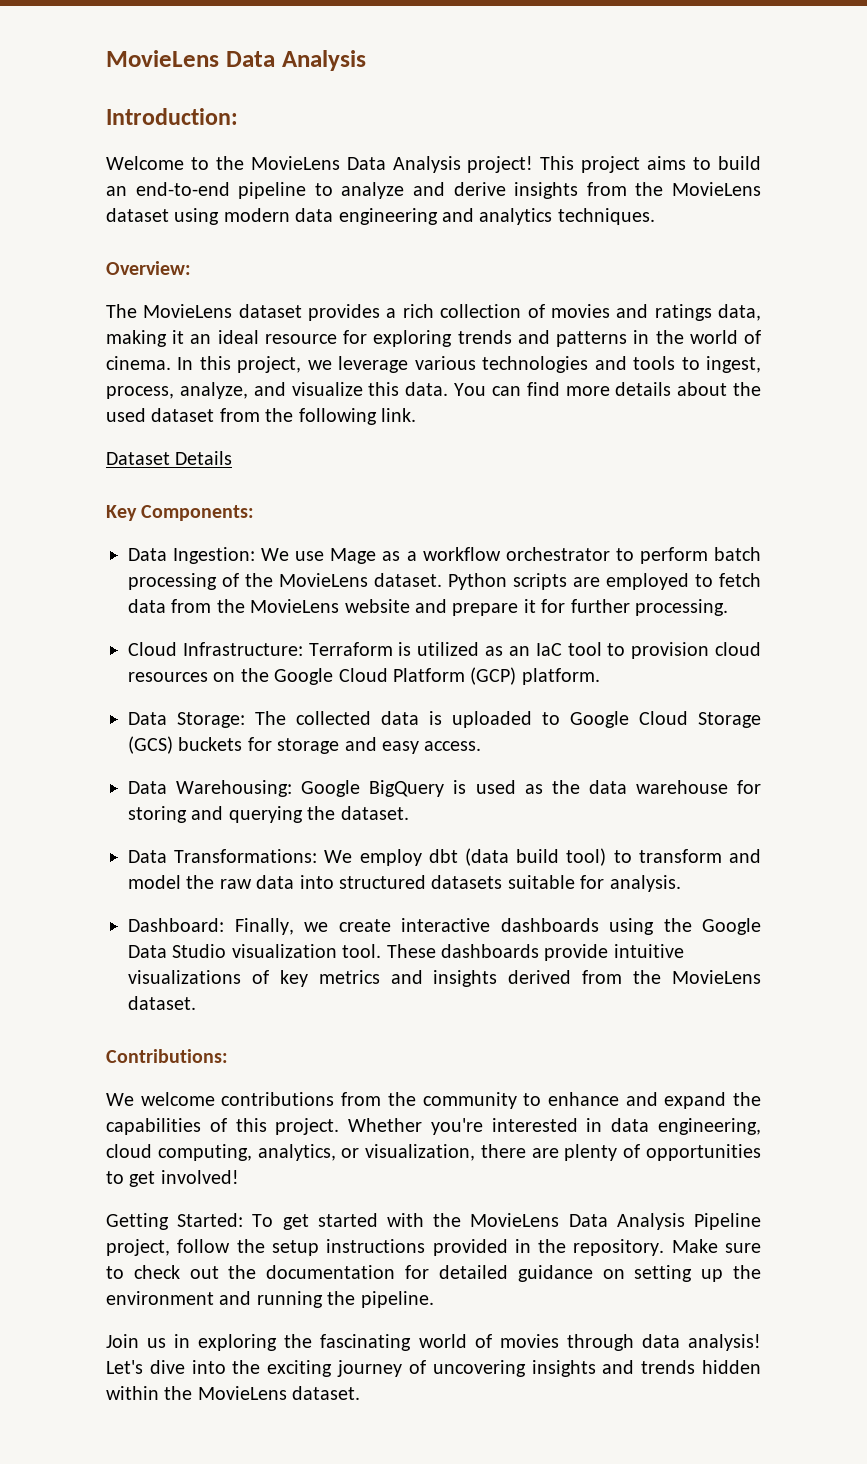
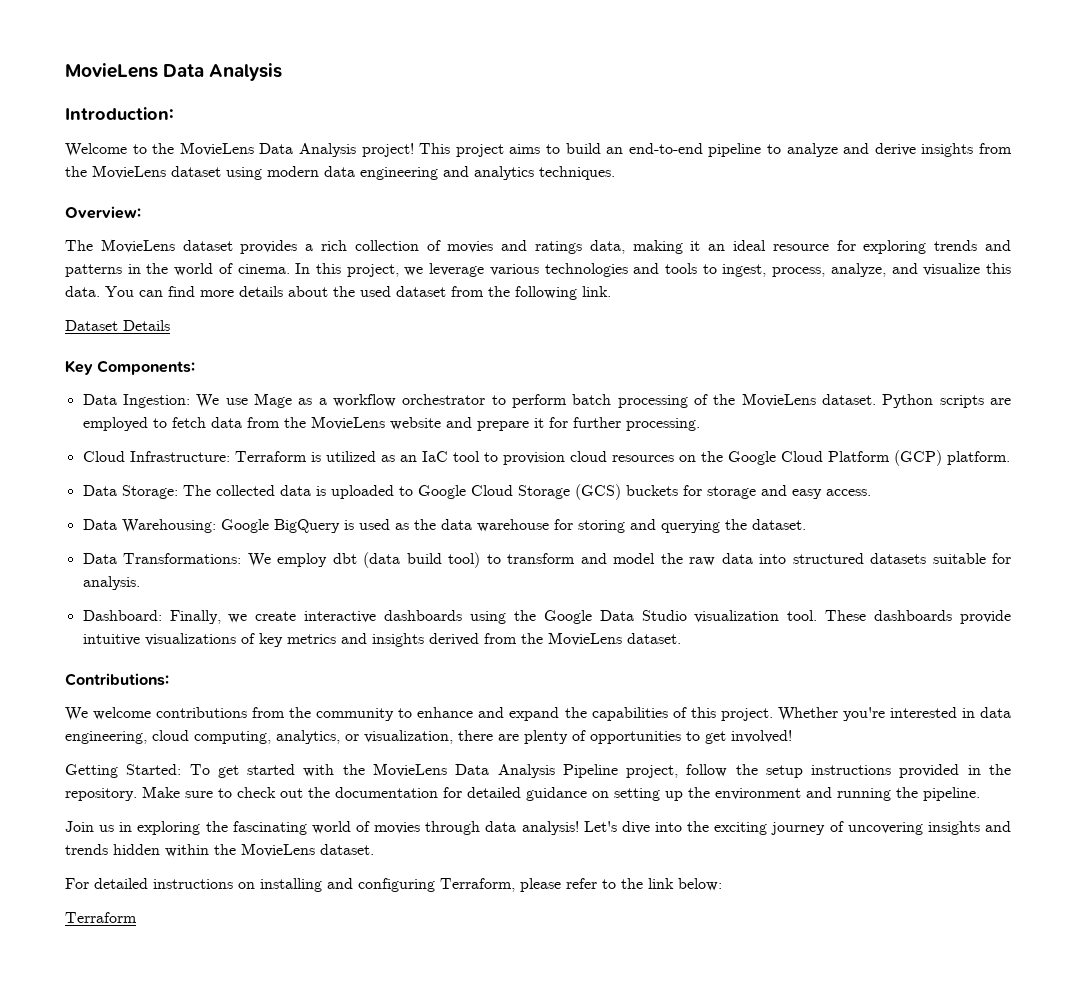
+ For detailed instructions on installing and configuring Terraform, please refer to the link below:
+ Terraform

